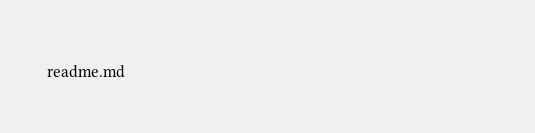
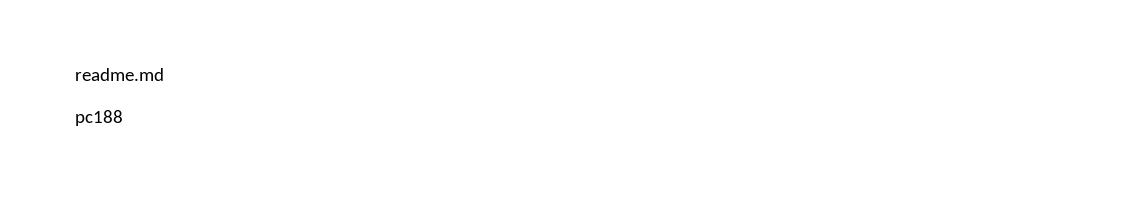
+ pc188

